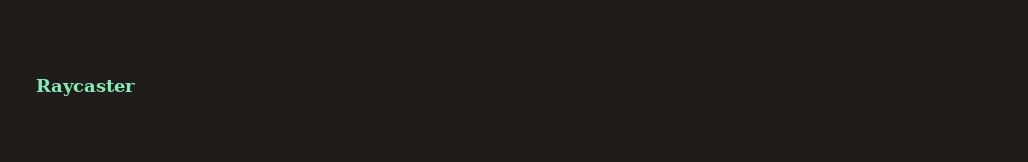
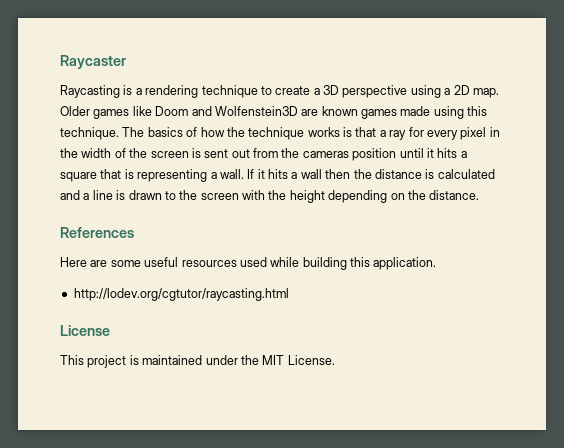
+ Raycasting is a rendering technique to create a 3D perspective using a 2D map. Older games like Doom and Wolfenstein3D are known games made using this technique. The basics of how the technique works is that a ray for every pixel in the width of the screen is sent out from the cameras position until it hits a square that is representing a wall. If it hits a wall then the distance is calculated and a line is drawn to the screen with the height depending on the distance.
+ References
+ Here are some useful resources used while building this application.
+ http://lodev.org/cgtutor/raycasting.html
+ License
+ This project is maintained under the MIT License.

